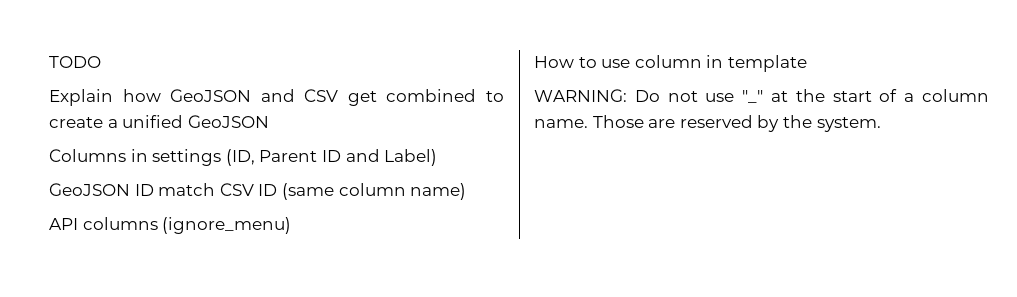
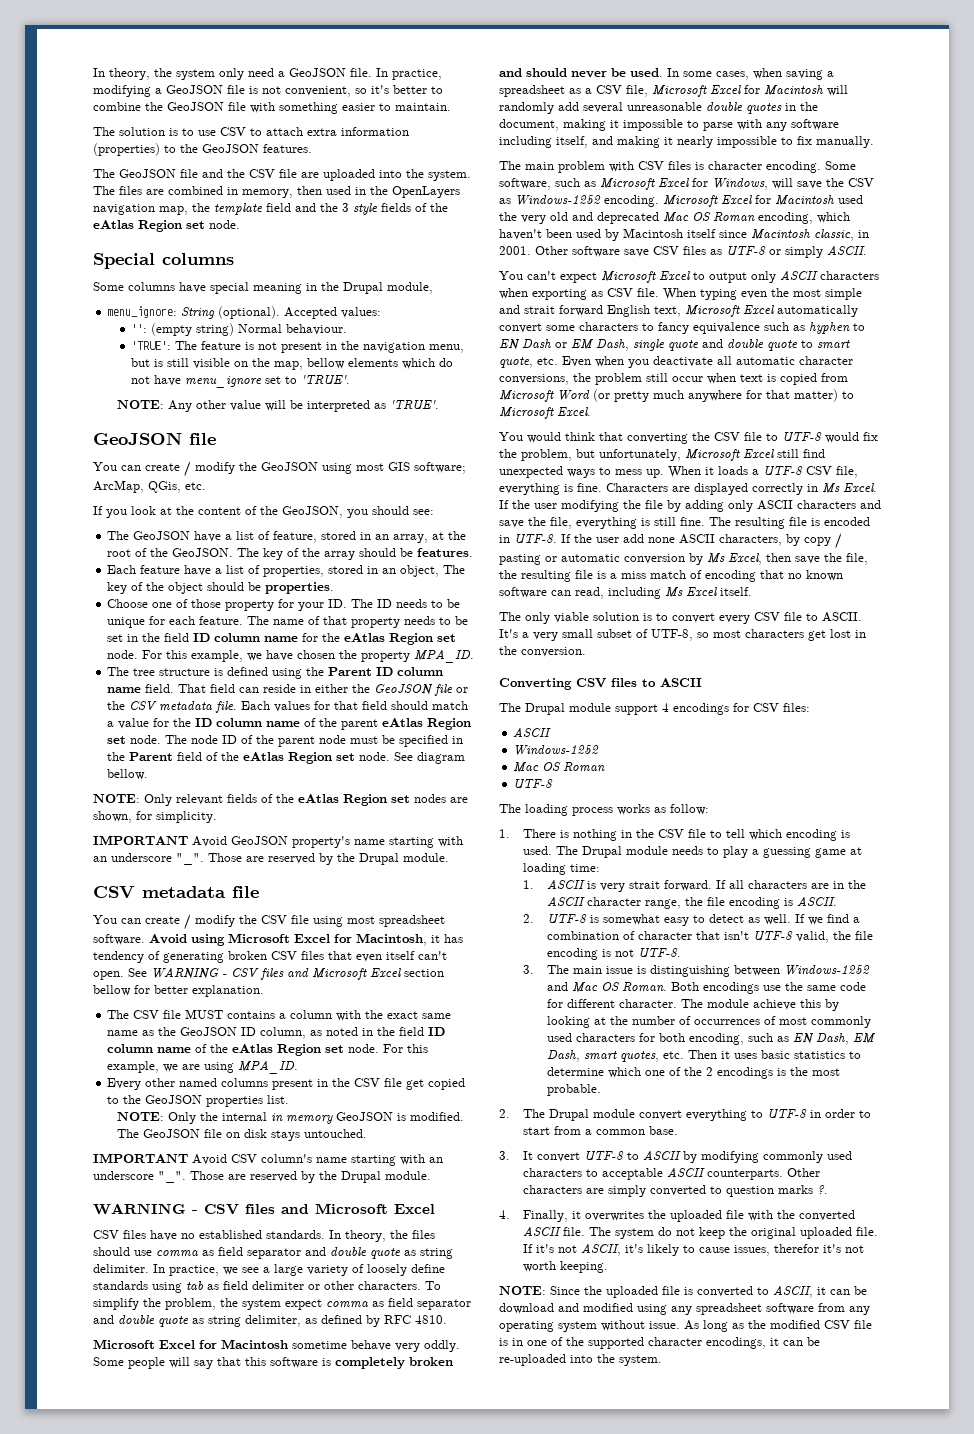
- TODO
- Explain how GeoJSON and CSV get combined to create a unified GeoJSON
- Columns in settings (ID, Parent ID and Label)
- GeoJSON ID match CSV ID (same column name)
- API columns (ignore_menu)
- How to use column in template
- WARNING: Do not use "_" at the start of a column name. Those are reserved by the system.
+ In theory, the system only need a GeoJSON file. In practice, modifying a GeoJSON file is not convenient, so it's better to combine the GeoJSON file with something easier to maintain.
+ The solution is to use CSV to attach extra information (properties) to the GeoJSON features.
+ The GeoJSON file and the CSV file are uploaded into the system. The files are combined in memory, then used in the OpenLayers navigation map, the template field and the 3 style fields of the eAtlas Region set node.
+ Special columns
+ Some columns have special meaning in the Drupal module,
+ menu_ignore: String (optional). Accepted values:
+ '': (empty string) Normal behaviour.
+ 'TRUE': The feature is not present in the navigation menu, but is still visible on the map, bellow elements which do not have menu_ignore set to 'TRUE'.
+ NOTE: Any other value will be interpreted as 'TRUE'.
+ GeoJSON file
+ You can create / modify the GeoJSON using most GIS software; ArcMap, QGis, etc.
+ If you look at the content of the GeoJSON, you should see:
+ The GeoJSON have a list of feature, stored in an array, at the root of the GeoJSON. The key of the array should be features.
+ Each feature have a list of properties, stored in an object, The key of the object should be properties.
+ Choose one of those property for your ID. The ID needs to be unique for each feature. The name of that property needs to be set in the field ID column name for the eAtlas Region set node. For this example, we have chosen the property MPA_ID.
+ The tree structure is defined using the Parent ID column name field. That field can reside in either the GeoJSON file or the CSV metadata file. Each values for that field should match a value for the ID column name of the parent eAtlas Region set node. The node ID of the parent node must be specified in the Parent field of the eAtlas Region set node. See diagram bellow.
+ NOTE: Only relevant fields of the eAtlas Region set nodes are shown, for simplicity.
+ IMPORTANT Avoid GeoJSON property's name starting with an underscore "_". Those are reserved by the Drupal module.
+ CSV metadata file
+ You can create / modify the CSV file using most spreadsheet software. Avoid using Microsoft Excel for Macintosh, it has tendency of generating broken CSV files that even itself can't open. See WARNING - CSV files and Microsoft Excel section bellow for better explanation.
+ The CSV file MUST contains a column with the exact same name as the GeoJSON ID column, as noted in the field ID column name of the eAtlas Region set node. For this example, we are using MPA_ID.
+ Every other named columns present in the CSV file get copied to the GeoJSON properties list.
+ NOTE: Only the internal in memory GeoJSON is modified. The GeoJSON file on disk stays untouched.
+ IMPORTANT Avoid CSV column's name starting with an underscore "_". Those are reserved by the Drupal module.
+ WARNING - CSV files and Microsoft Excel
+ CSV files have no established standards. In theory, the files should use comma as field separator and double quote as string delimiter. In practice, we see a large variety of loosely define standards using tab as field delimiter or other characters. To simplify the problem, the system expect comma as field separator and double quote as string delimiter, as defined by RFC 4810.
+ Microsoft Excel for Macintosh sometime behave very oddly. Some people will say that this software is completely broken and should never be used. In some cases, when saving a spreadsheet as a CSV file, Microsoft Excel for Macintosh will randomly add several unreasonable double quotes in the document, making it impossible to parse with any software including itself, and making it nearly impossible to fix manually.
+ The main problem with CSV files is character encoding. Some software, such as Microsoft Excel for Windows, will save the CSV as Windows-1252 encoding. Microsoft Excel for Macintosh used the very old and deprecated Mac OS Roman encoding, which haven't been used by Macintosh itself since Macintosh classic, in 2001. Other software save CSV files as UTF-8 or simply ASCII.
+ You can't expect Microsoft Excel to output only ASCII characters when exporting as CSV file. When typing even the most simple and strait forward English text, Microsoft Excel automatically convert some characters to fancy equivalence such as hyphen to EN Dash or EM Dash, single quote and double quote to smart quote, etc. Even when you deactivate all automatic character conversions, the problem still occur when text is copied from Microsoft Word (or pretty much anywhere for that matter) to Microsoft Excel.
+ You would think that converting the CSV file to UTF-8 would fix the problem, but unfortunately, Microsoft Excel still find unexpected ways to mess up. When it loads a UTF-8 CSV file, everything is fine. Characters are displayed correctly in Ms Excel. If the user modifying the file by adding only ASCII characters and save the file, everything is still fine. The resulting file is encoded in UTF-8. If the user add none ASCII characters, by copy / pasting or automatic conversion by Ms Excel, then save the file, the resulting file is a miss match of encoding that no known software can read, including Ms Excel itself.
+ The only viable solution is to convert every CSV file to ASCII. It's a very small subset of UTF-8, so most characters get lost in the conversion.
+ Converting CSV files to ASCII
+ The Drupal module support 4 encodings for CSV files:
+ ASCII
+ Windows-1252
+ Mac OS Roman
+ UTF-8
+ The loading process works as follow:
+ 1. There is nothing in the CSV file to tell which encoding is used. The Drupal module needs to play a guessing game at loading time:
+ 1. ASCII is very strait forward. If all characters are in the ASCII character range, the file encoding is ASCII.
+ 2. UTF-8 is somewhat easy to detect as well. If we find a combination of character that isn't UTF-8 valid, the file encoding is not UTF-8.
+ 3. The main issue is distinguishing between Windows-1252 and Mac OS Roman. Both encodings use the same code for different character. The module achieve this by looking at the number of occurrences of most commonly used characters for both encoding, such as EN Dash, EM Dash, smart quotes, etc. Then it uses basic statistics to determine which one of the 2 encodings is the most probable.
+ 2. The Drupal module convert everything to UTF-8 in order to start from a common base.
+ 3. It convert UTF-8 to ASCII by modifying commonly used characters to acceptable ASCII counterparts. Other characters are simply converted to question marks ?.
+ 4. Finally, it overwrites the uploaded file with the converted ASCII file. The system do not keep the original uploaded file. If it's not ASCII, it's likely to cause issues, therefor it's not worth keeping.
+ NOTE: Since the uploaded file is converted to ASCII, it can be download and modified using any spreadsheet software from any operating system without issue. As long as the modified CSV file is in one of the supported character encodings, it can be re-uploaded into the system.

